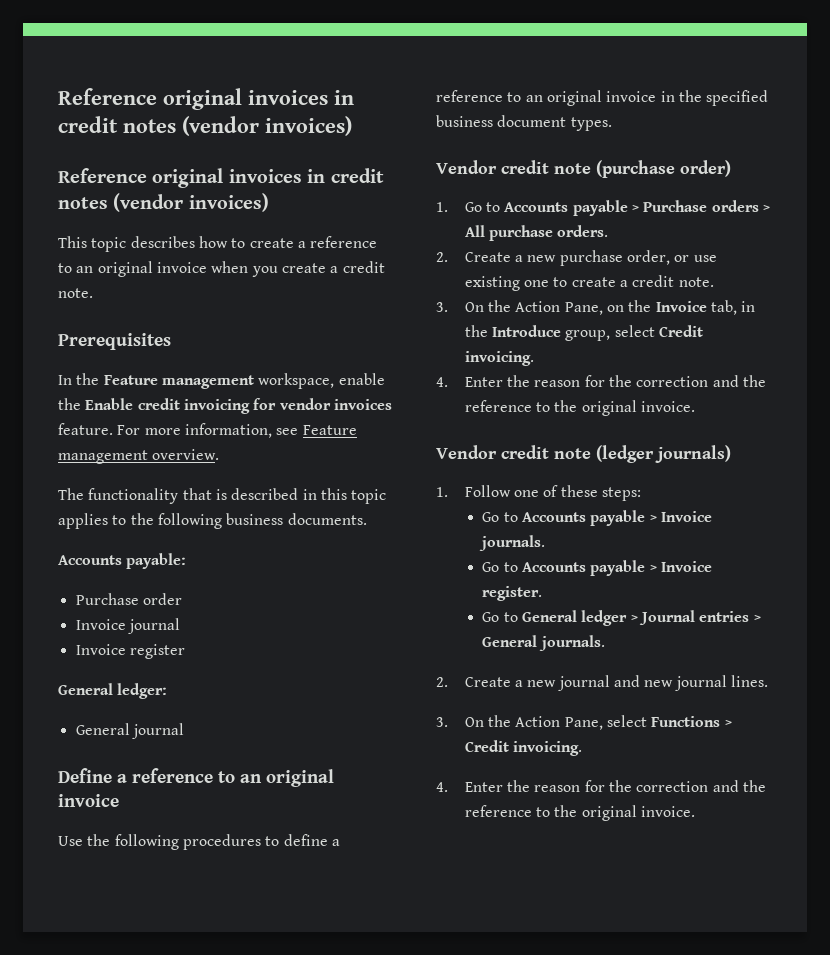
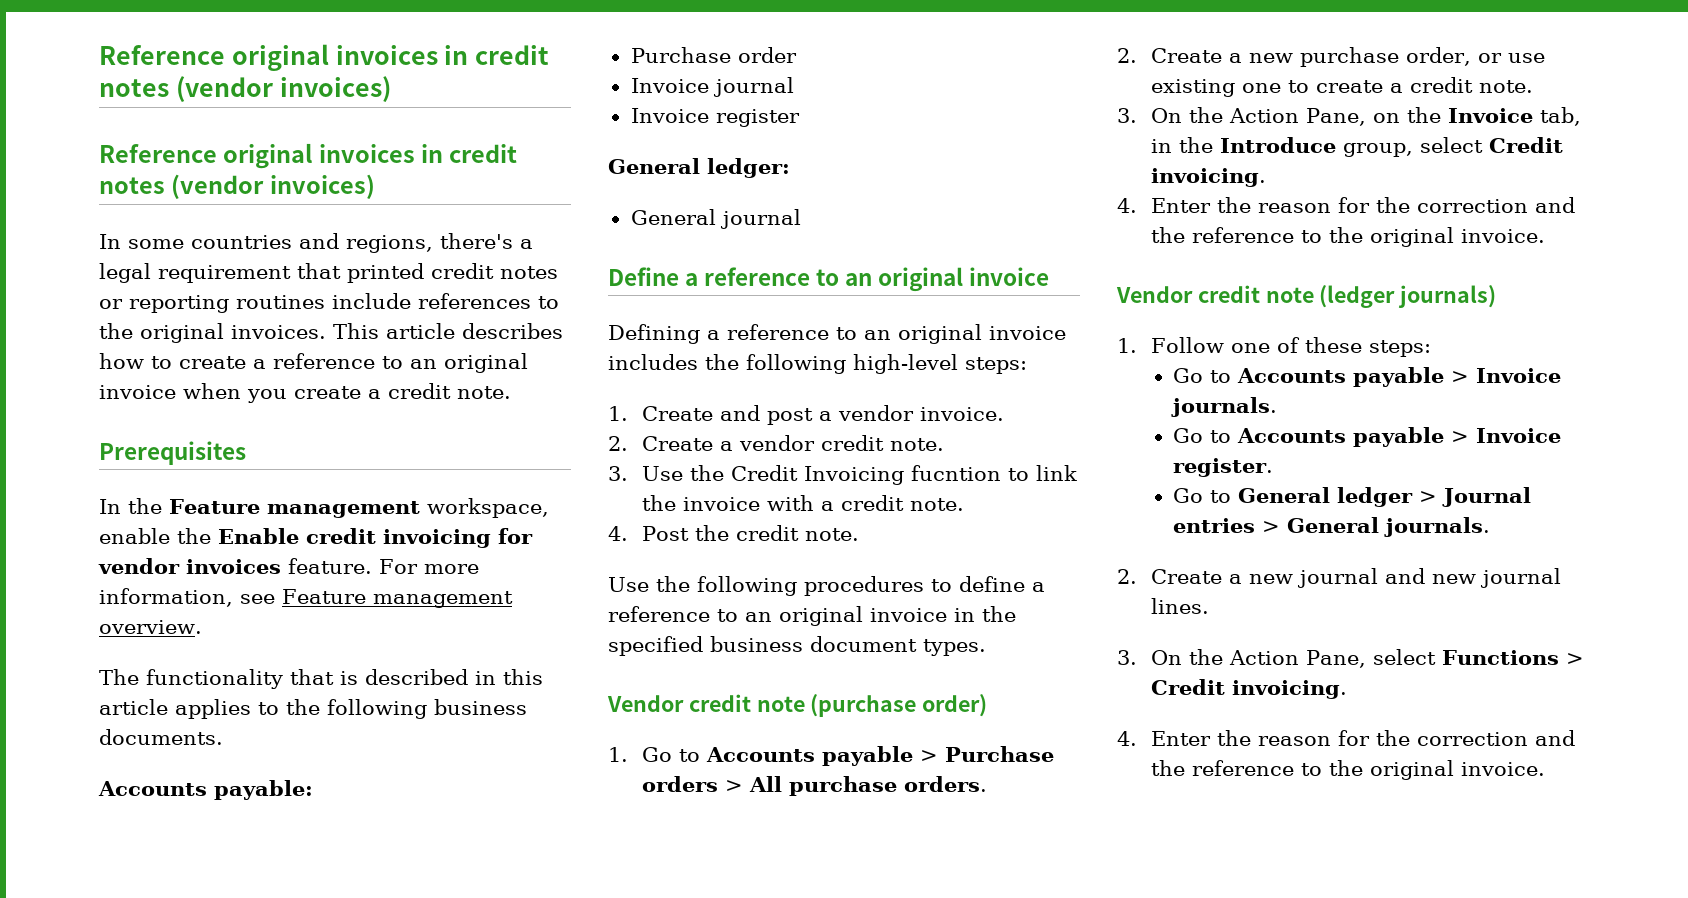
- This topic describes how to create a reference to an original invoice when you create a credit note.
+ In some countries and regions, there's a legal requirement that printed credit notes or reporting routines include references to the original invoices. This article describes how to create a reference to an original invoice when you create a credit note.
- The functionality that is described in this topic applies to the following business documents.
+ The functionality that is described in this article applies to the following business documents.
+ Defining a reference to an original invoice includes the following high-level steps:
+ 1. Create and post a vendor invoice.
+ 2. Create a vendor credit note.
+ 3. Use the Credit Invoicing fucntion to link the invoice with a credit note.
+ 4. Post the credit note.

